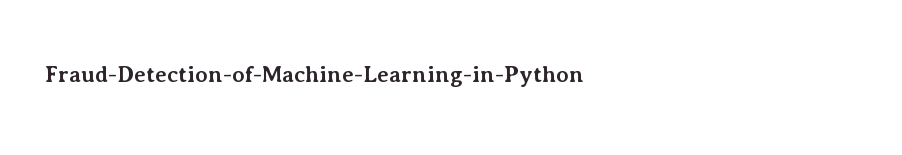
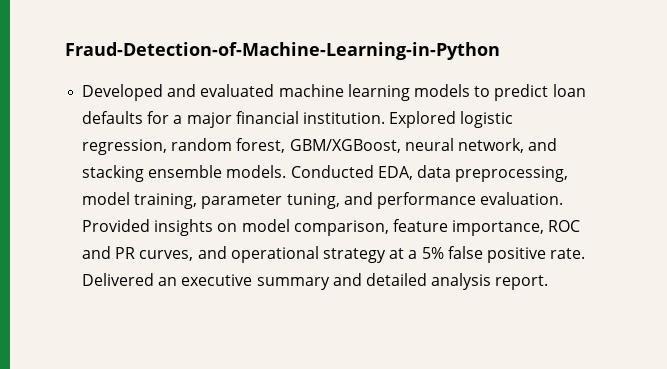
+ Developed and evaluated machine learning models to predict loan defaults for a major financial institution. Explored logistic regression, random forest, GBM/XGBoost, neural network, and stacking ensemble models. Conducted EDA, data preprocessing, model training, parameter tuning, and performance evaluation. Provided insights on model comparison, feature importance, ROC and PR curves, and operational strategy at a 5% false positive rate. Delivered an executive summary and detailed analysis report.

